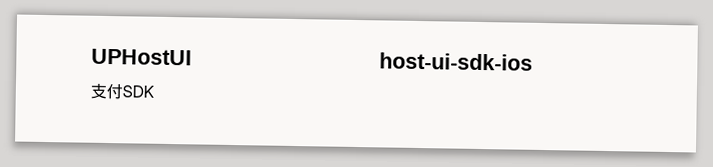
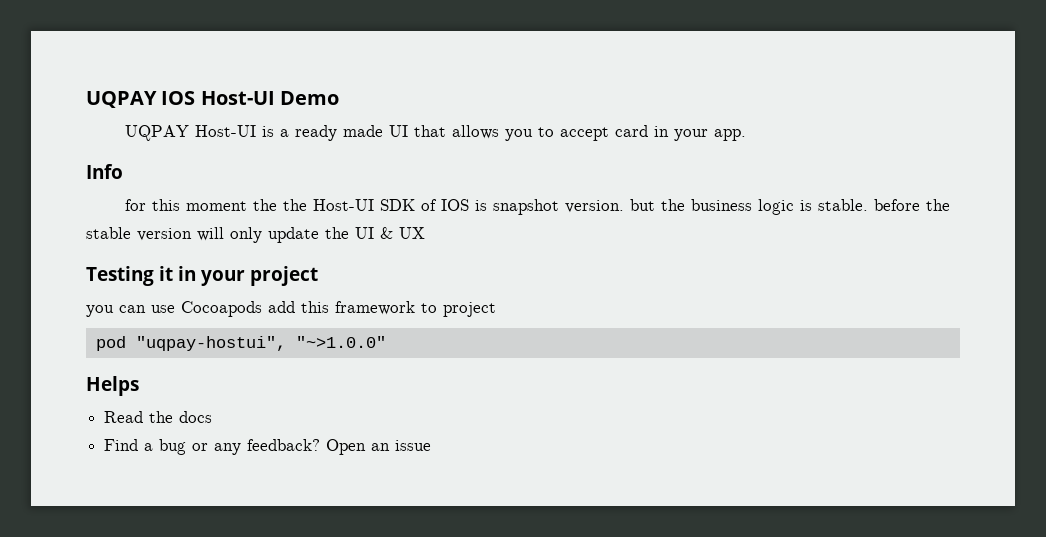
- UPHostUI
- 支付SDK
- host-ui-sdk-ios
+ UQPAY IOS Host-UI Demo
+ UQPAY Host-UI is a ready made UI that allows you to accept card in your app.
+ Info
+ for this moment the the Host-UI SDK of IOS is snapshot version. but the business logic is stable. before the stable version will only update the UI & UX
+ Testing it in your project
+ you can use Cocoapods add this framework to project
+ pod "uqpay-hostui", "~>1.0.0"
+ Helps
+ Read the docs
+ Find a bug or any feedback? Open an issue

